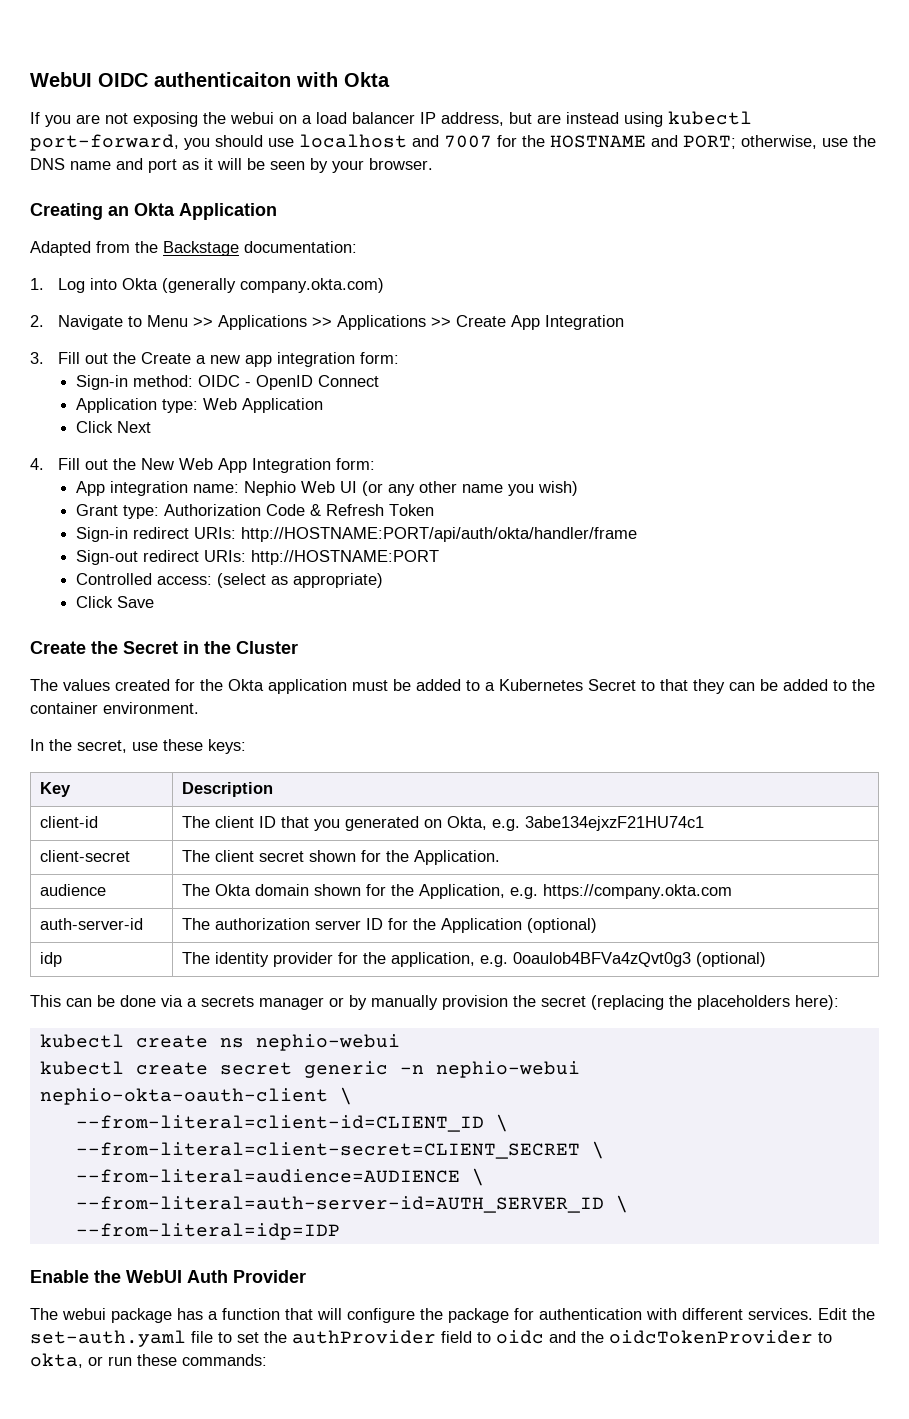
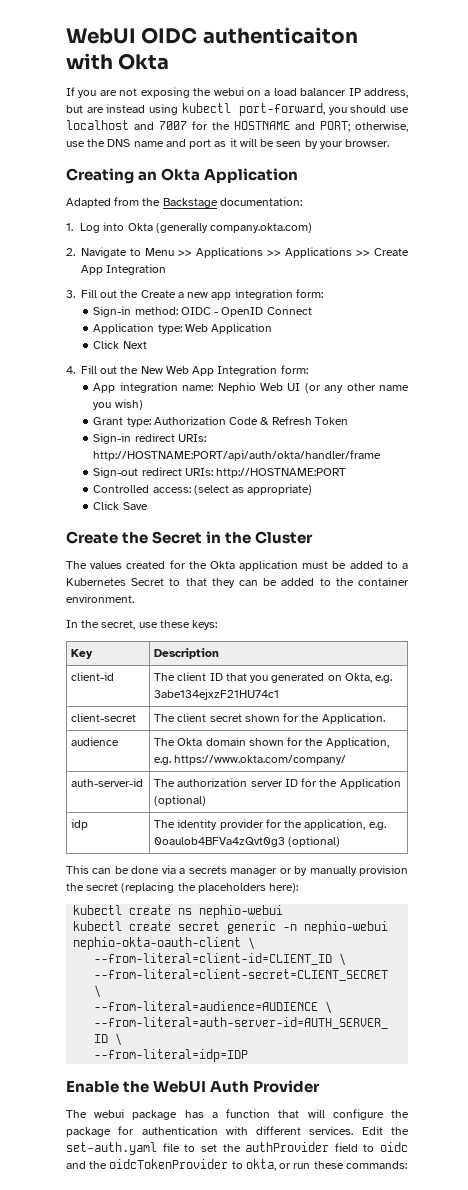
- audience | The Okta domain shown for the Application, e.g. https://company.okta.com
+ audience | The Okta domain shown for the Application, e.g. https://www.okta.com/company/

